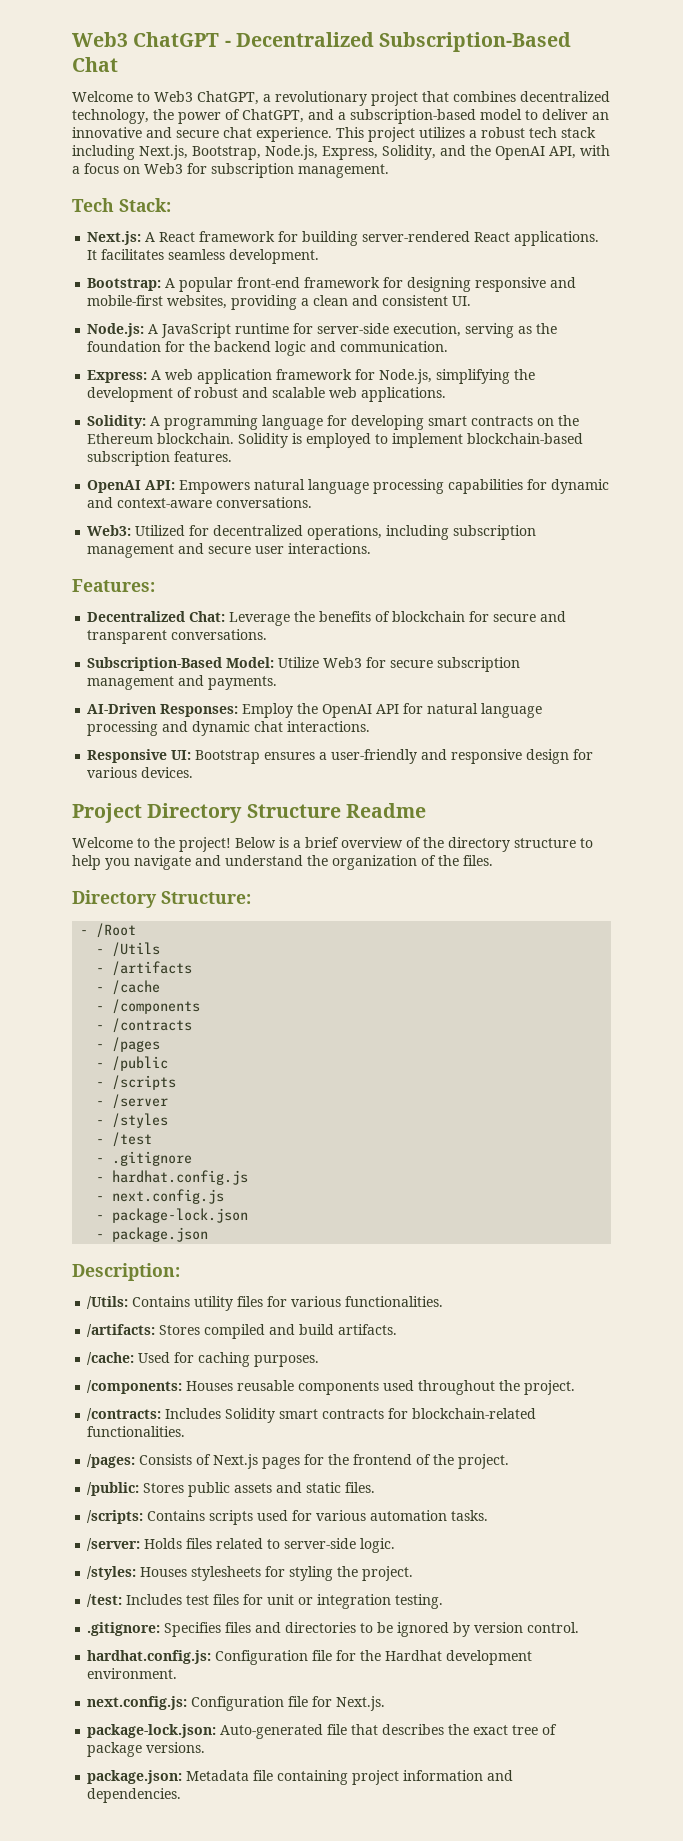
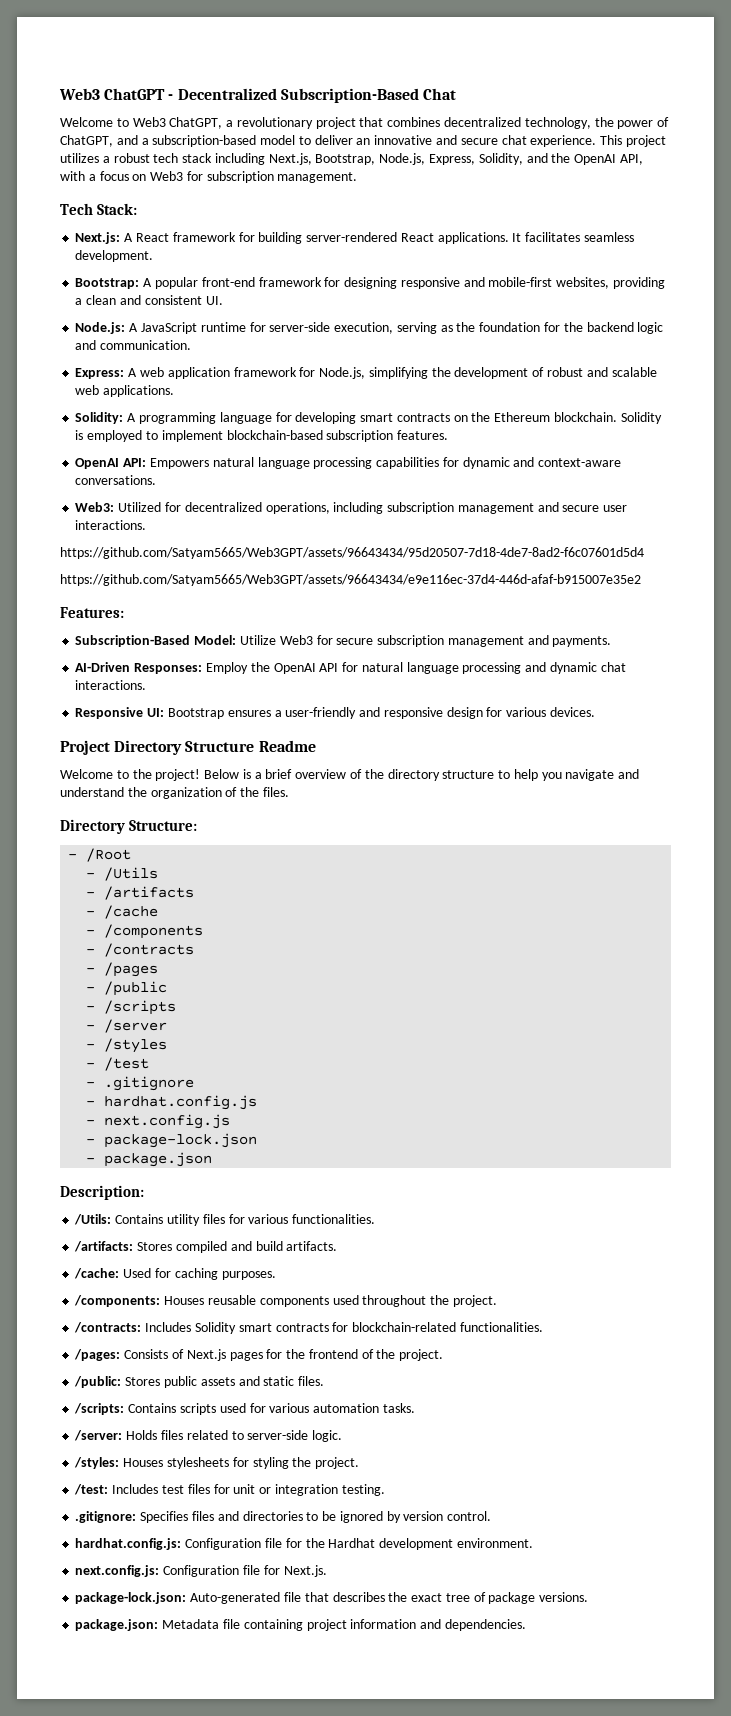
+ https://github.com/Satyam5665/Web3GPT/assets/96643434/95d20507-7d18-4de7-8ad2-f6c07601d5d4
+ https://github.com/Satyam5665/Web3GPT/assets/96643434/e9e116ec-37d4-446d-afaf-b915007e35e2
- Decentralized Chat: Leverage the benefits of blockchain for secure and transparent conversations.

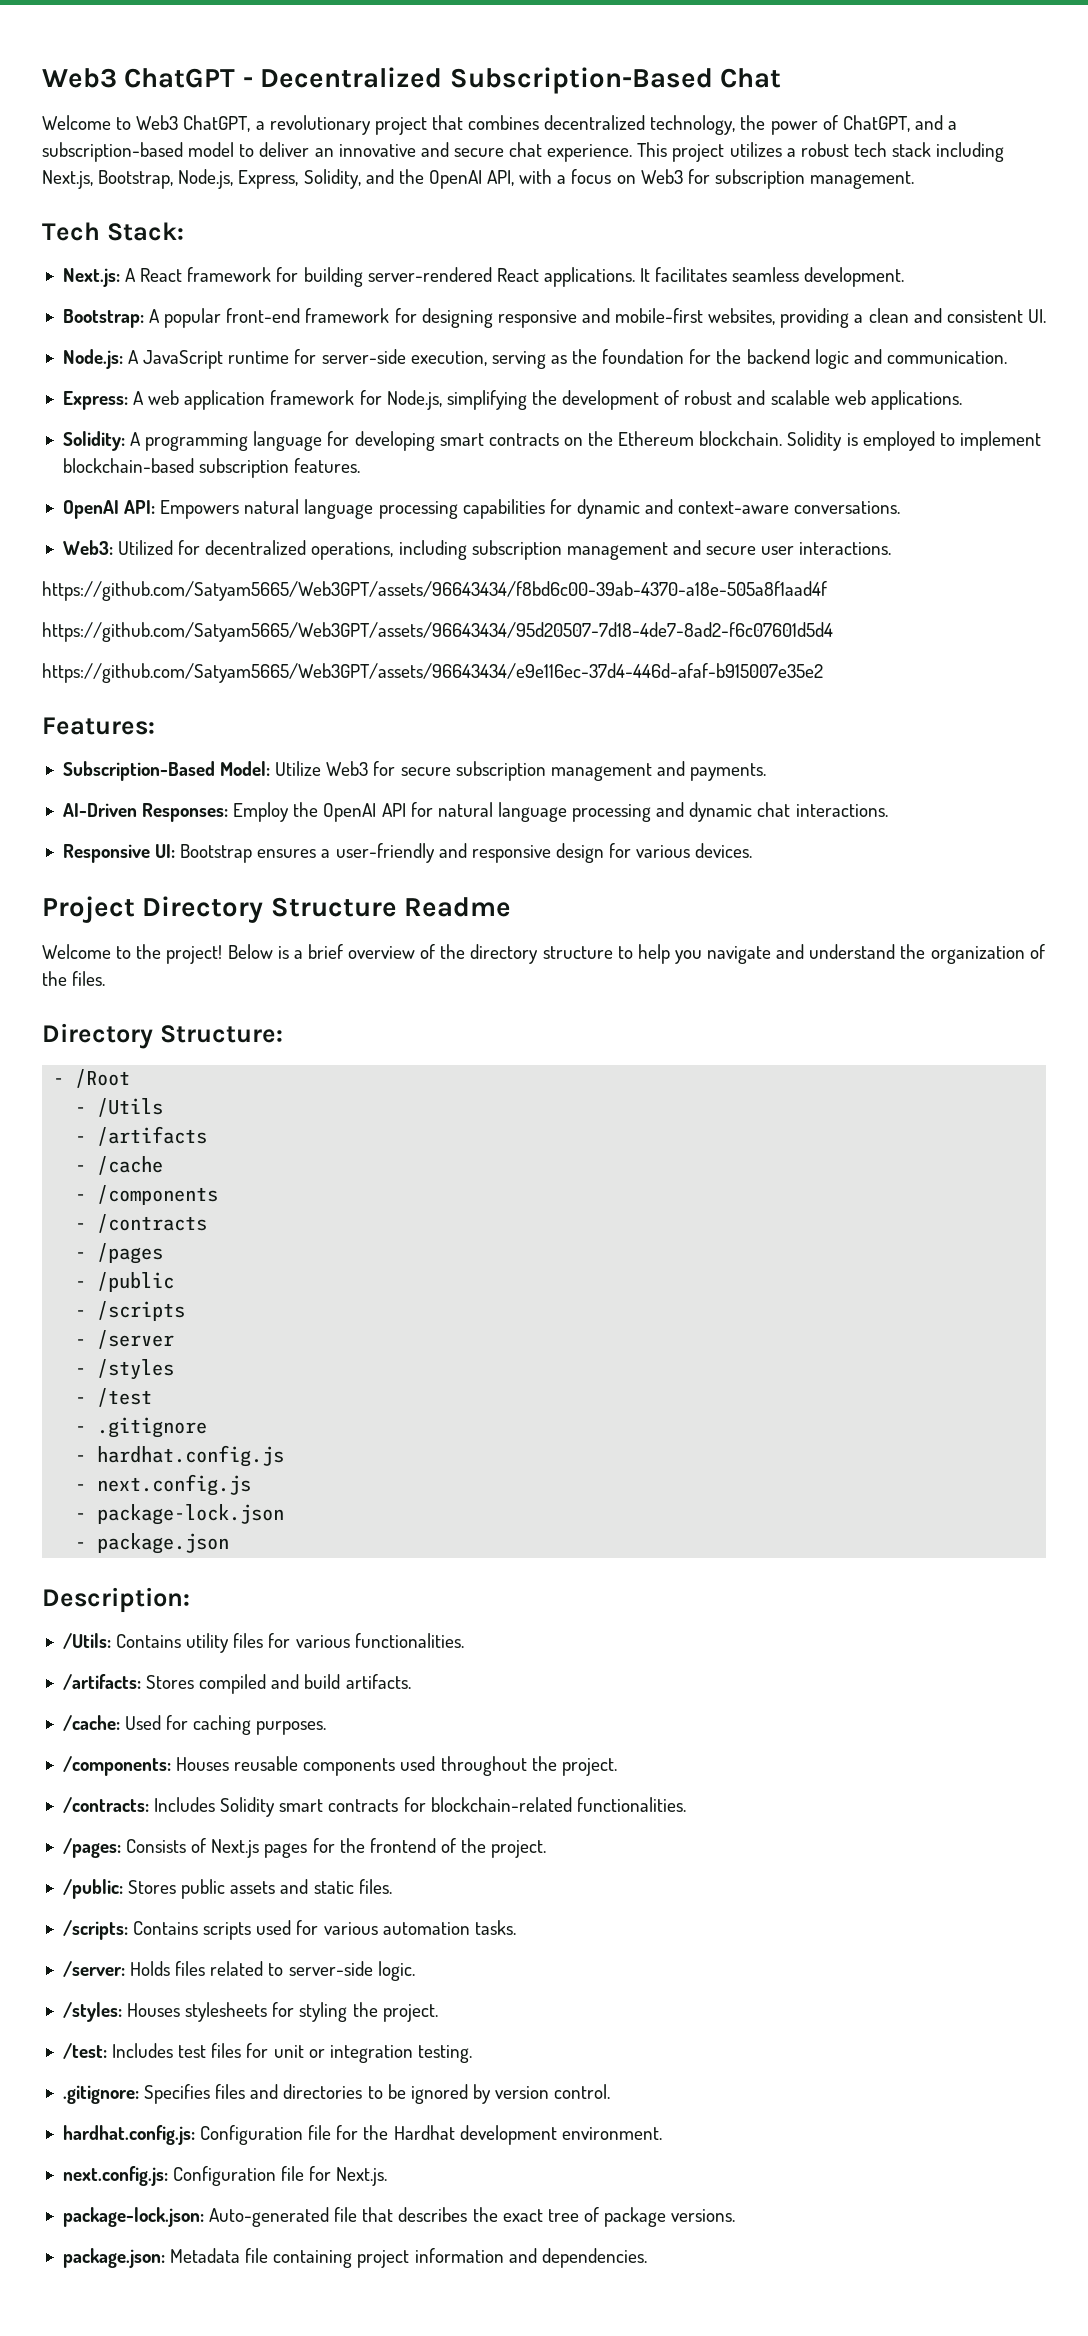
+ https://github.com/Satyam5665/Web3GPT/assets/96643434/f8bd6c00-39ab-4370-a18e-505a8f1aad4f

